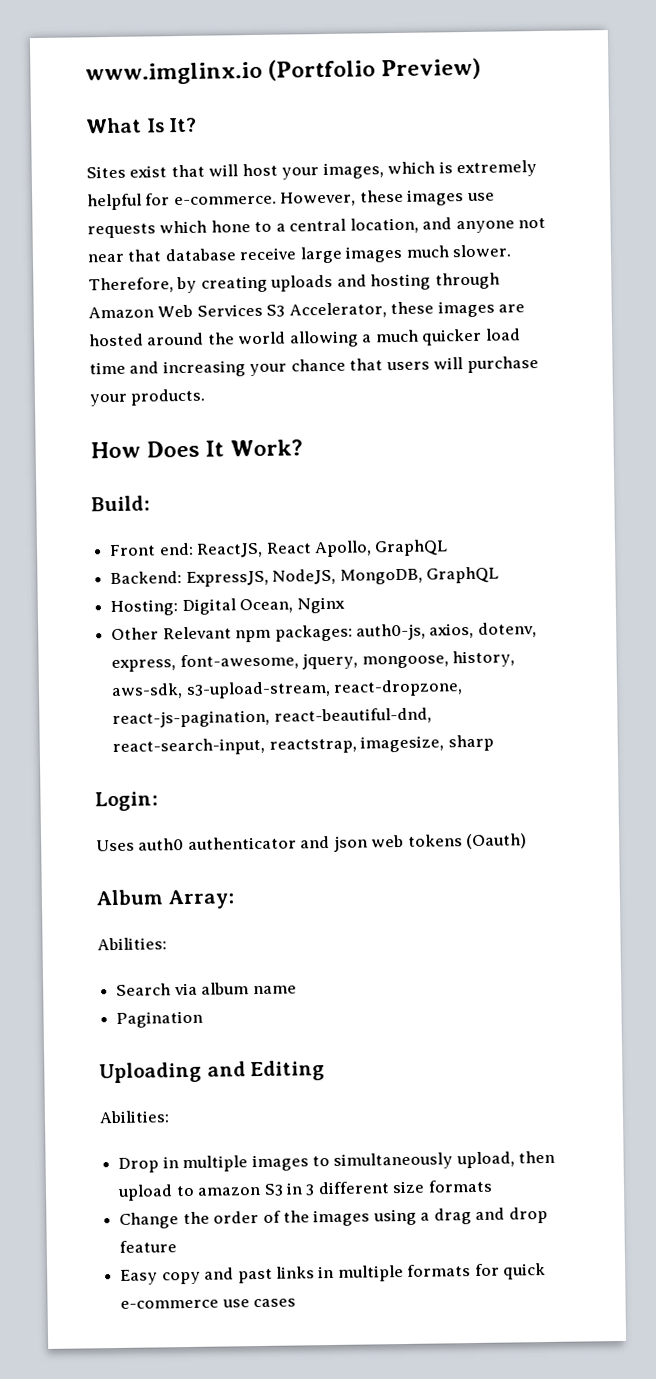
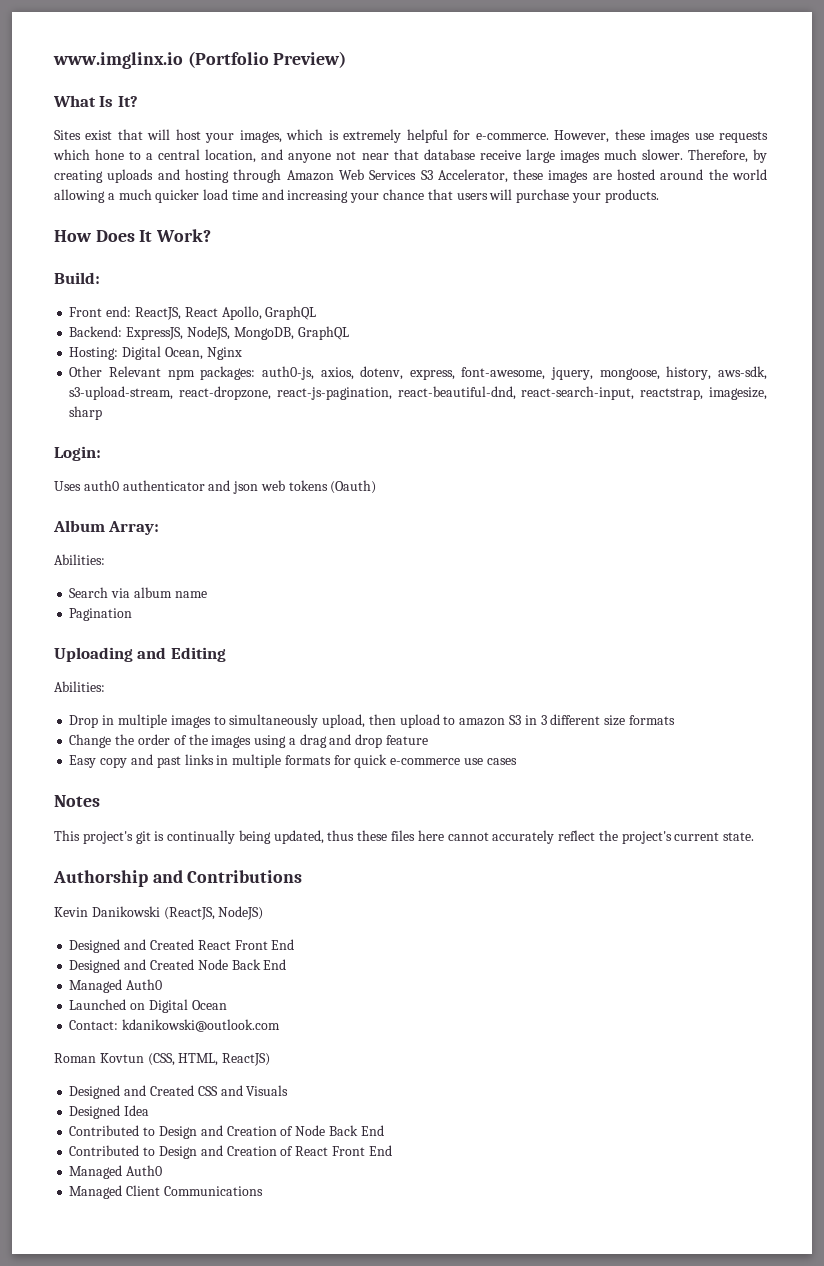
+ Notes
+ This project's git is continually being updated, thus these files here cannot accurately reflect the project's current state.
+ Authorship and Contributions
+ Kevin Danikowski (ReactJS, NodeJS)
+ Designed and Created React Front End
+ Designed and Created Node Back End
+ Managed Auth0
+ Launched on Digital Ocean
+ Contact: kdanikowski@outlook.com
+ Roman Kovtun (CSS, HTML, ReactJS)
+ Designed and Created CSS and Visuals
+ Designed Idea
+ Contributed to Design and Creation of Node Back End
+ Contributed to Design and Creation of React Front End
+ Managed Auth0
+ Managed Client Communications

